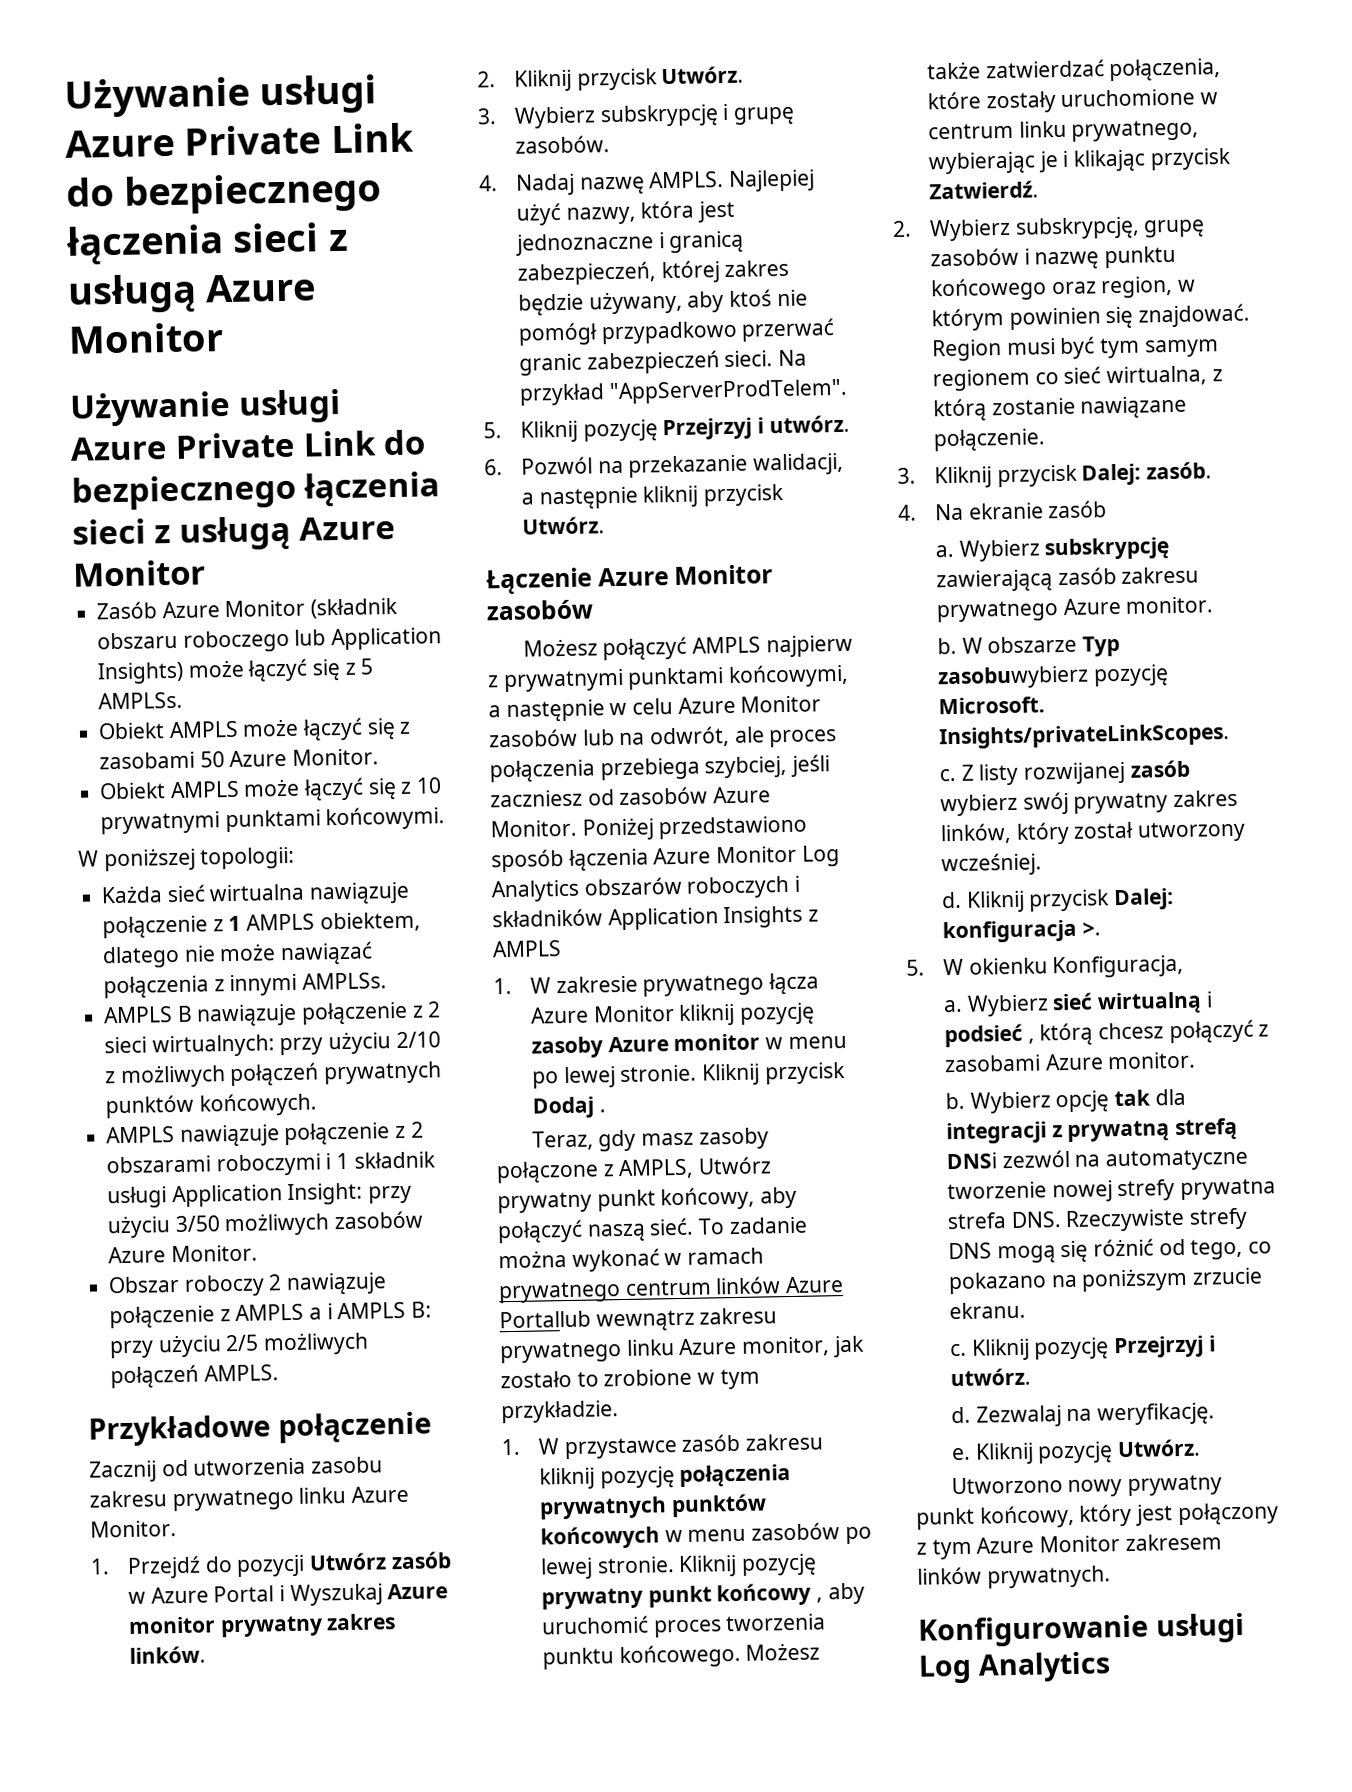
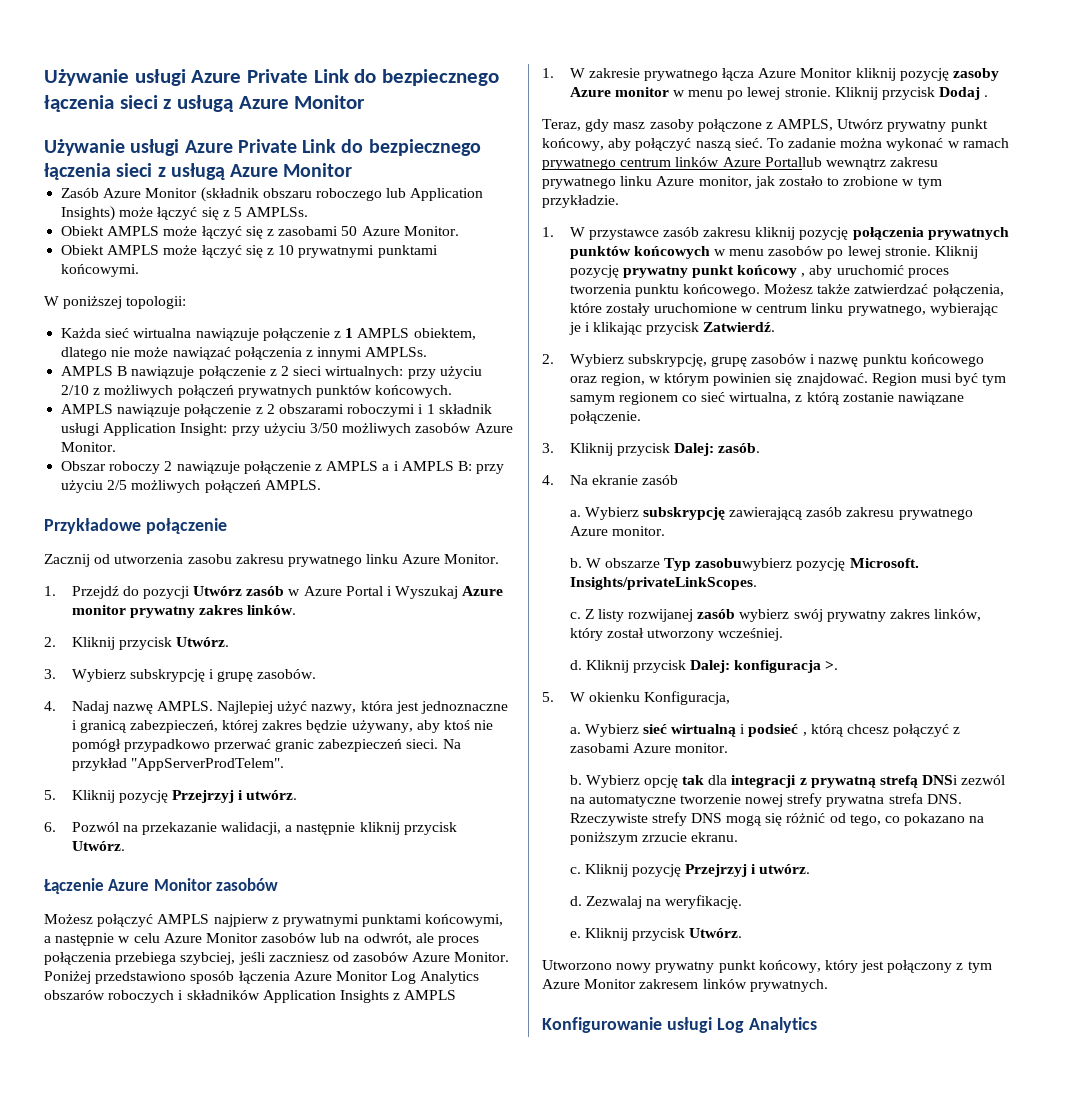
- e. Kliknij pozycję Utwórz.
+ e. Kliknij przycisk Utwórz.

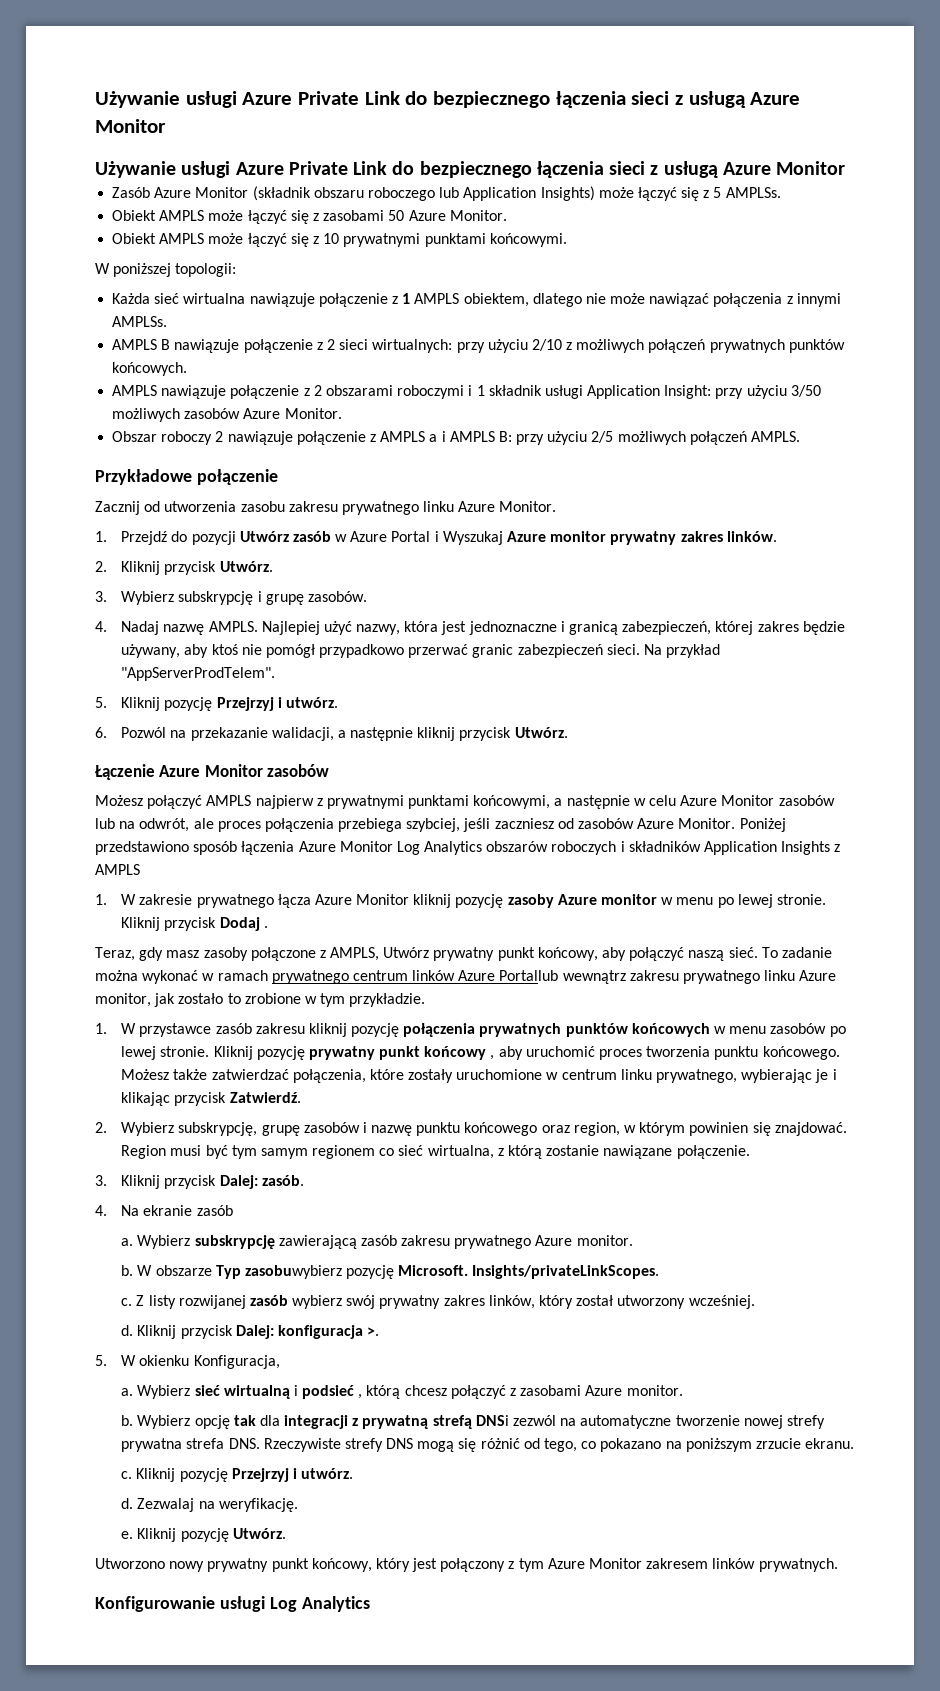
- e. Kliknij przycisk Utwórz.
+ e. Kliknij pozycję Utwórz.

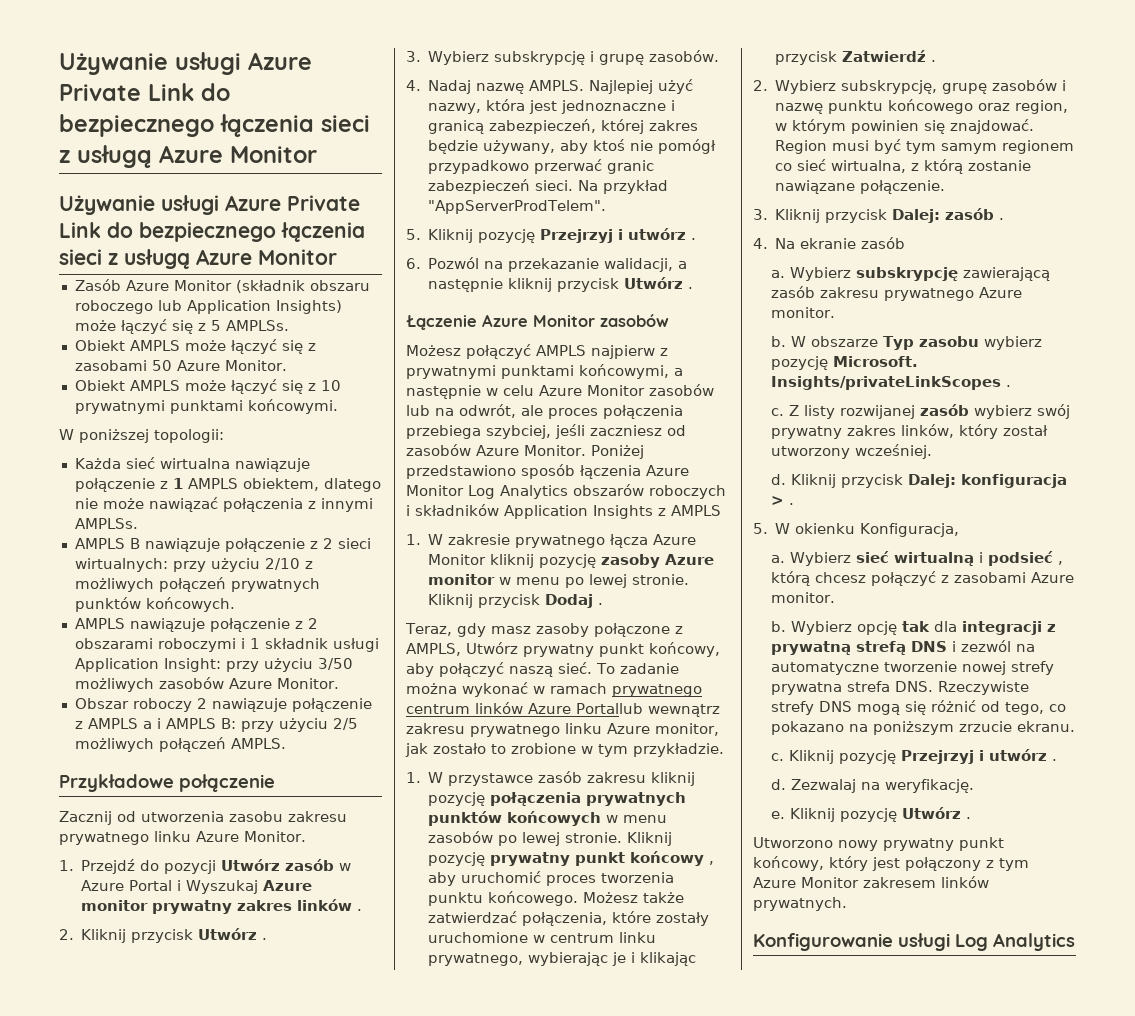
- 1. Przejdź do pozycji Utwórz zasób w Azure Portal i Wyszukaj Azure monitor prywatny zakres linków.
+ 1. Przejdź do pozycji Utwórz zasób w Azure Portal i Wyszukaj Azure monitor prywatny zakres linków .
- 2. Kliknij przycisk Utwórz.
+ 2. Kliknij przycisk Utwórz .
- 5. Kliknij pozycję Przejrzyj i utwórz.
+ 5. Kliknij pozycję Przejrzyj i utwórz .
- 6. Pozwól na przekazanie walidacji, a następnie kliknij przycisk Utwórz.
+ 6. Pozwól na przekazanie walidacji, a następnie kliknij przycisk Utwórz .
- Możesz także zatwierdzać połączenia, które zostały uruchomione w centrum linku prywatnego, wybierając je i klikając przycisk Zatwierdź.
+ Możesz także zatwierdzać połączenia, które zostały uruchomione w centrum linku prywatnego, wybierając je i klikając przycisk Zatwierdź .
- 3. Kliknij przycisk Dalej: zasób.
+ 3. Kliknij przycisk Dalej: zasób .
- W obszarze Typ zasobuwybierz pozycję Microsoft. Insights/privateLinkScopes.
+ W obszarze Typ zasobu wybierz pozycję Microsoft. Insights/privateLinkScopes .
- Kliknij przycisk Dalej: konfiguracja >.
+ Kliknij przycisk Dalej: konfiguracja > .
- Wybierz opcję tak dla integracji z prywatną strefą DNSi zezwól na automatyczne tworzenie nowej strefy prywatna strefa DNS. Rzeczywiste strefy DNS mogą się różnić od tego, co pokazano na poniższym zrzucie ekranu.
+ Wybierz opcję tak dla integracji z prywatną strefą DNS i zezwól na automatyczne tworzenie nowej strefy prywatna strefa DNS. Rzeczywiste strefy DNS mogą się różnić od tego, co pokazano na poniższym zrzucie ekranu.
- c. Kliknij pozycję Przejrzyj i utwórz.
+ c. Kliknij pozycję Przejrzyj i utwórz .
- Kliknij pozycję Utwórz.
+ Kliknij pozycję Utwórz .

